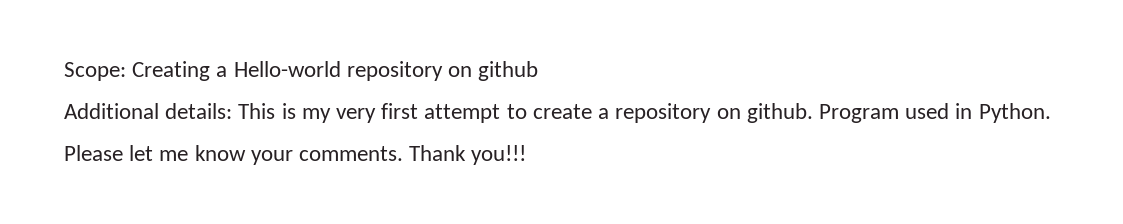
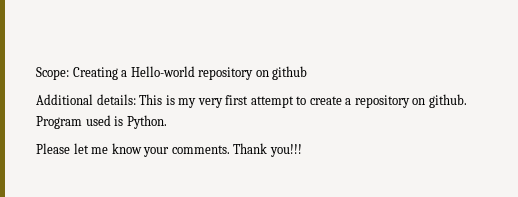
- Program used in Python.
+ Program used is Python.

